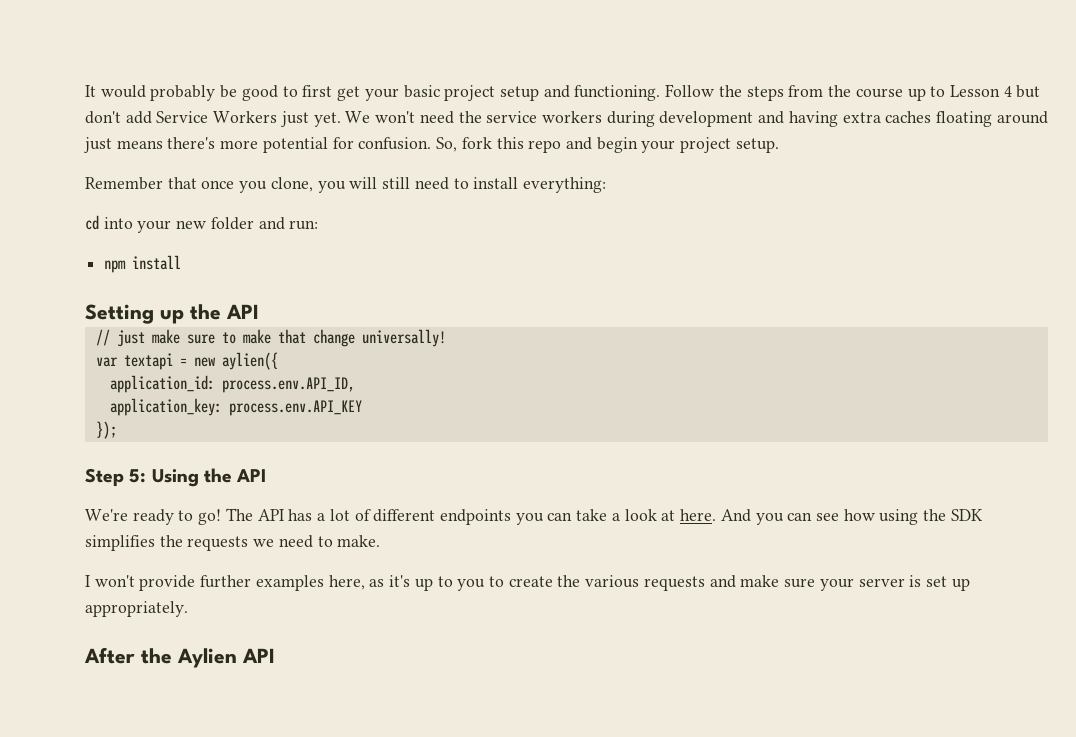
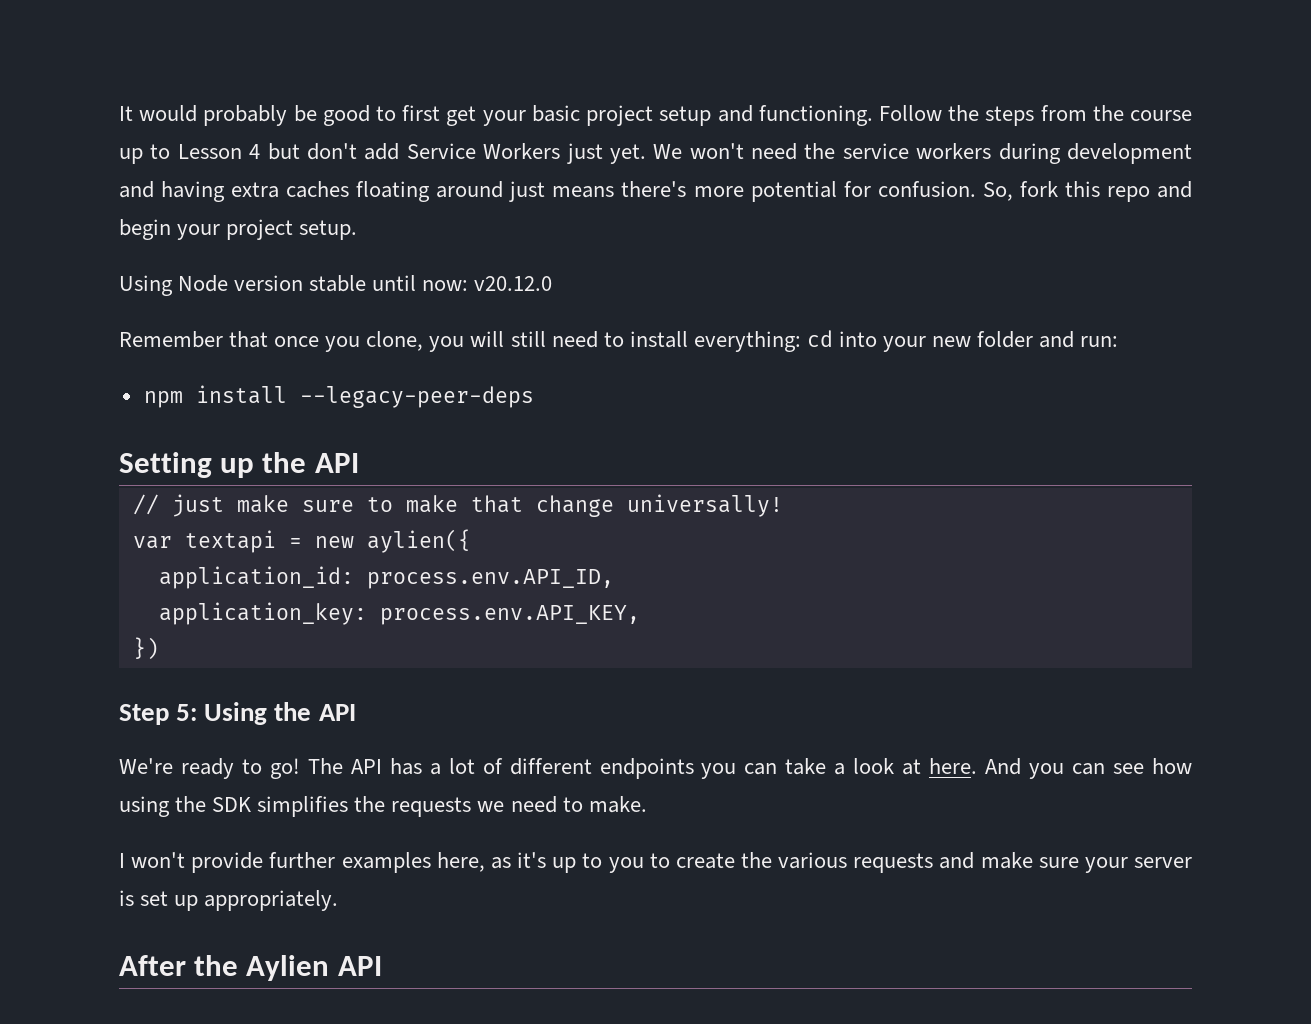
+ Using Node version stable until now: v20.12.0
- Remember that once you clone, you will still need to install everything:
- cd into your new folder and run:
+ Remember that once you clone, you will still need to install everything: cd into your new folder and run:
- npm install
+ npm install --legacy-peer-deps
- application_key: process.env.API_KEY
- });
+ application_key: process.env.API_KEY,
+ })

